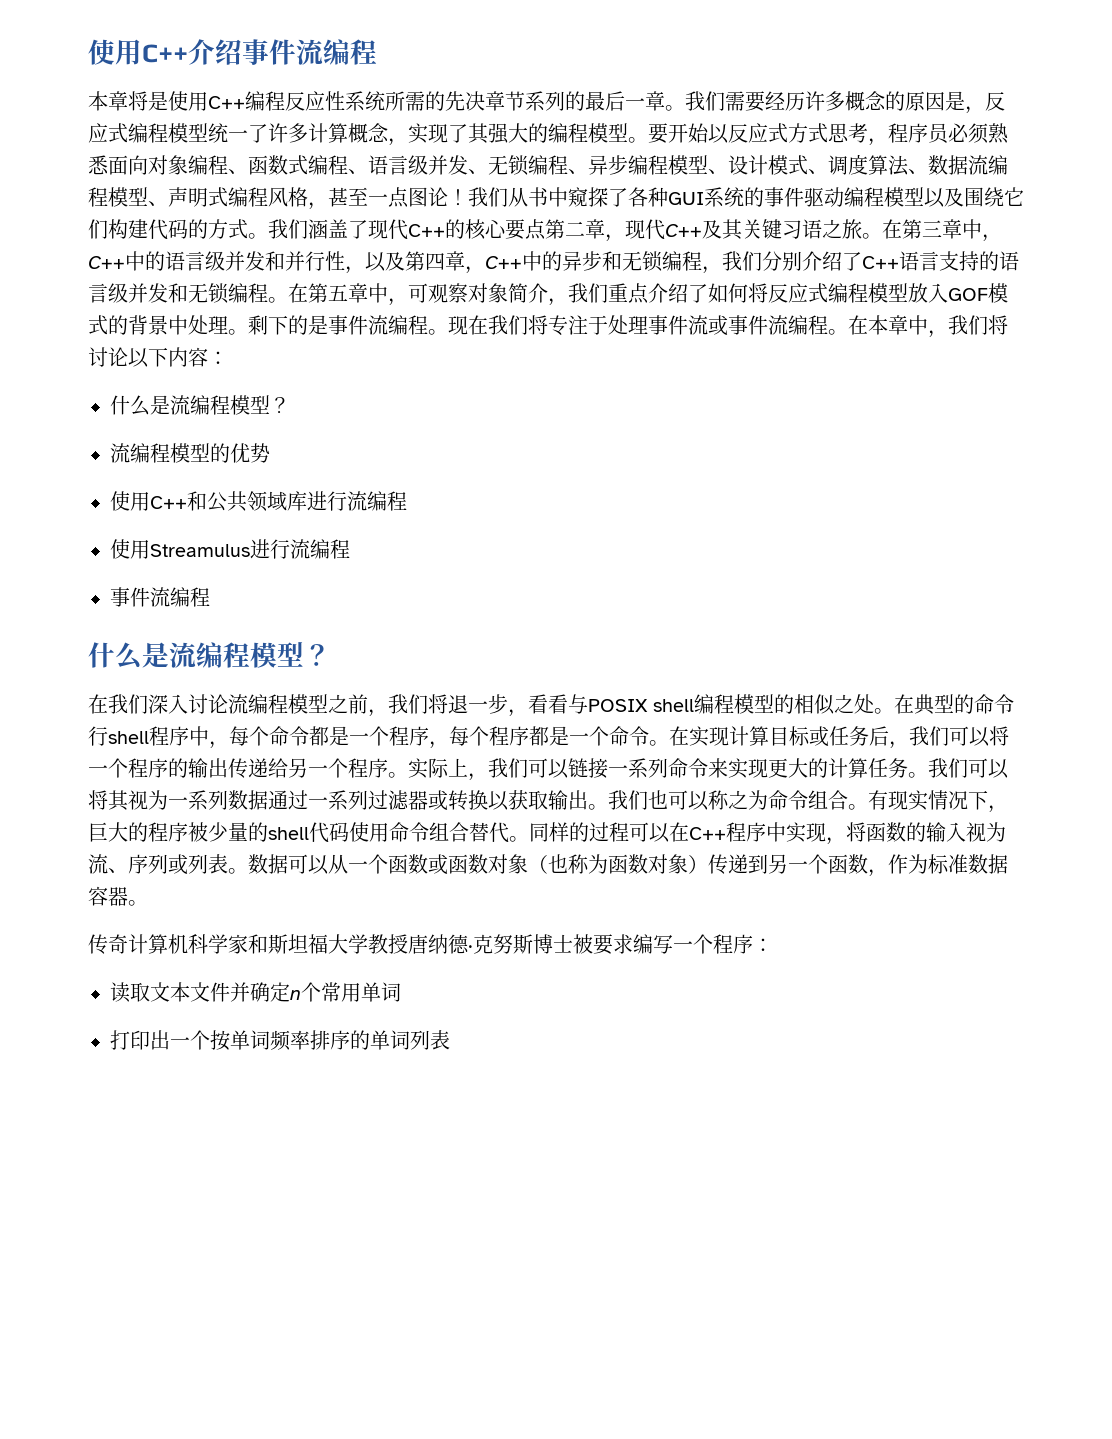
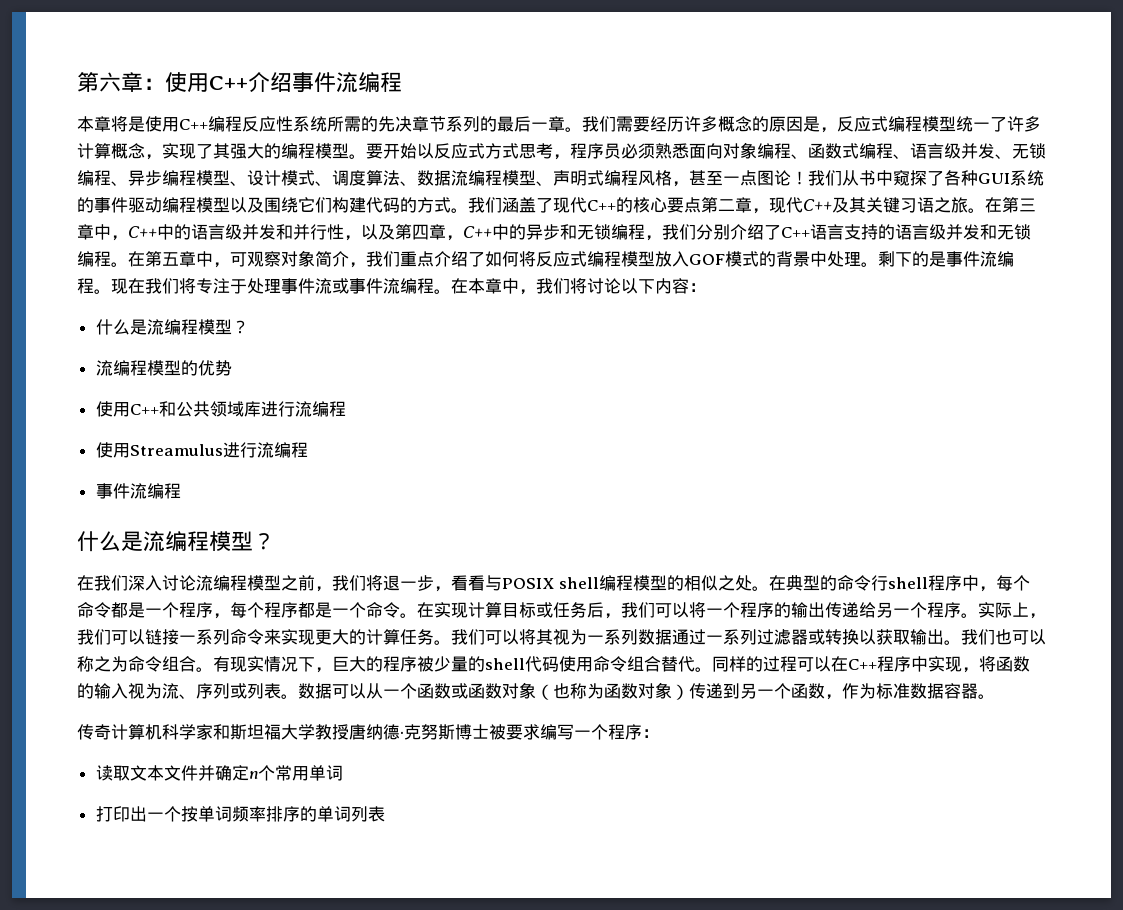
- 使用C++介绍事件流编程
+ 第六章：使用C++介绍事件流编程

